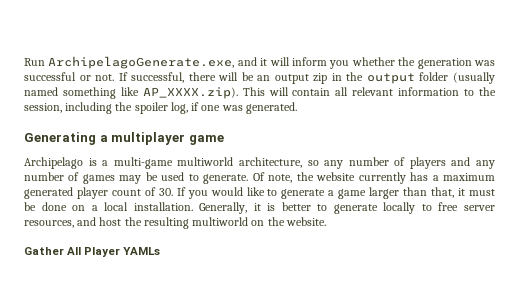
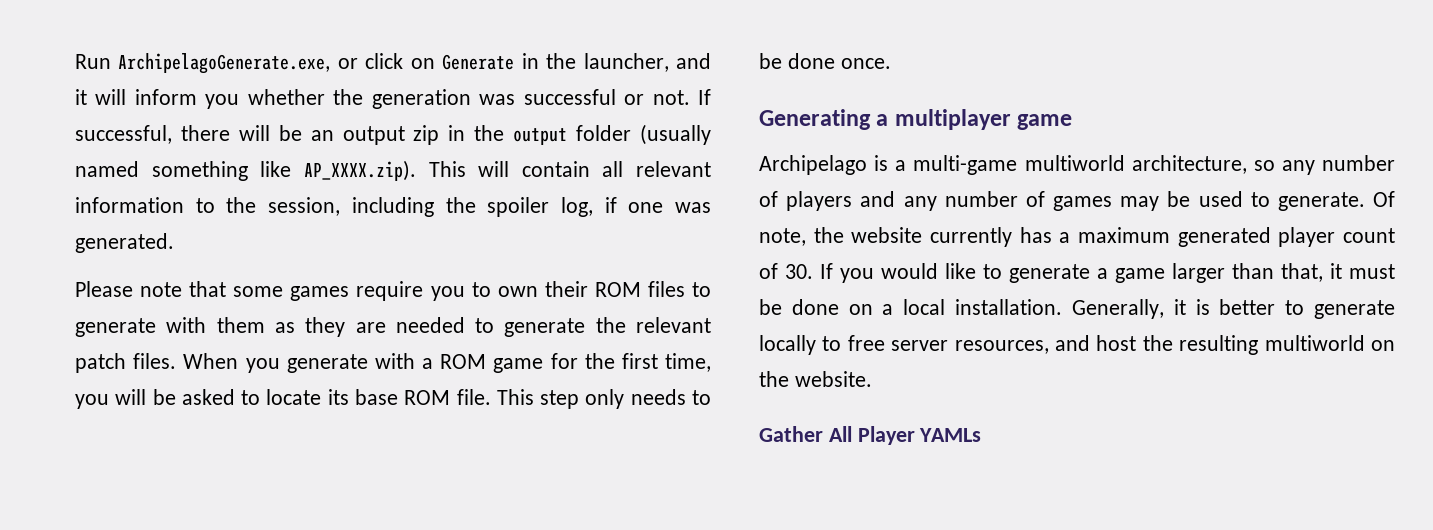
- Run ArchipelagoGenerate.exe, and it will inform you whether the generation was successful or not.
+ Run ArchipelagoGenerate.exe, or click on Generate in the launcher, and it will inform you whether the generation was successful or not.
+ Please note that some games require you to own their ROM files to generate with them as they are needed to generate the relevant patch files. When you generate with a ROM game for the first time, you will be asked to locate its base ROM file. This step only needs to be done once.

